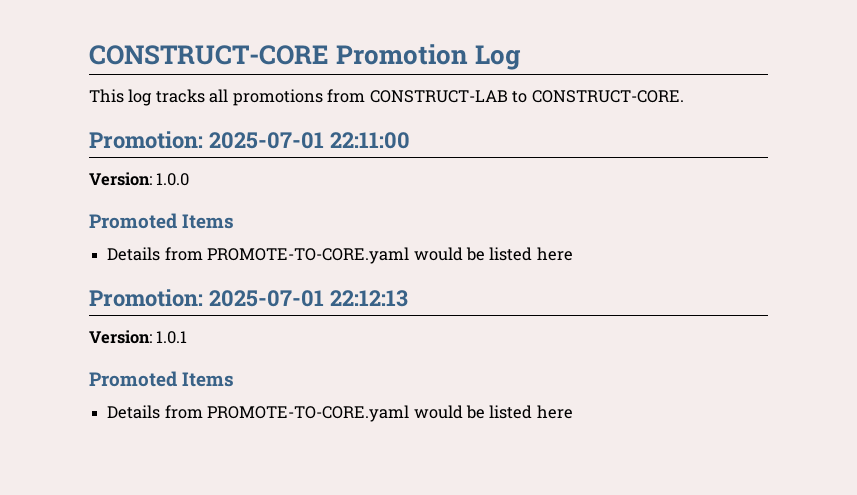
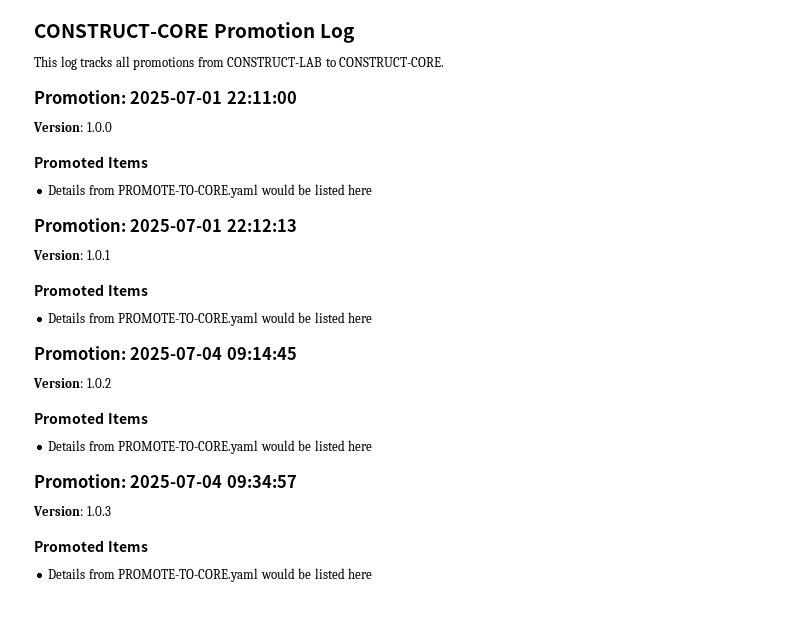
+ Promotion: 2025-07-04 09:14:45
+ Version: 1.0.2
+ Promoted Items
+ Details from PROMOTE-TO-CORE.yaml would be listed here
+ Promotion: 2025-07-04 09:34:57
+ Version: 1.0.3
+ Promoted Items
+ Details from PROMOTE-TO-CORE.yaml would be listed here

